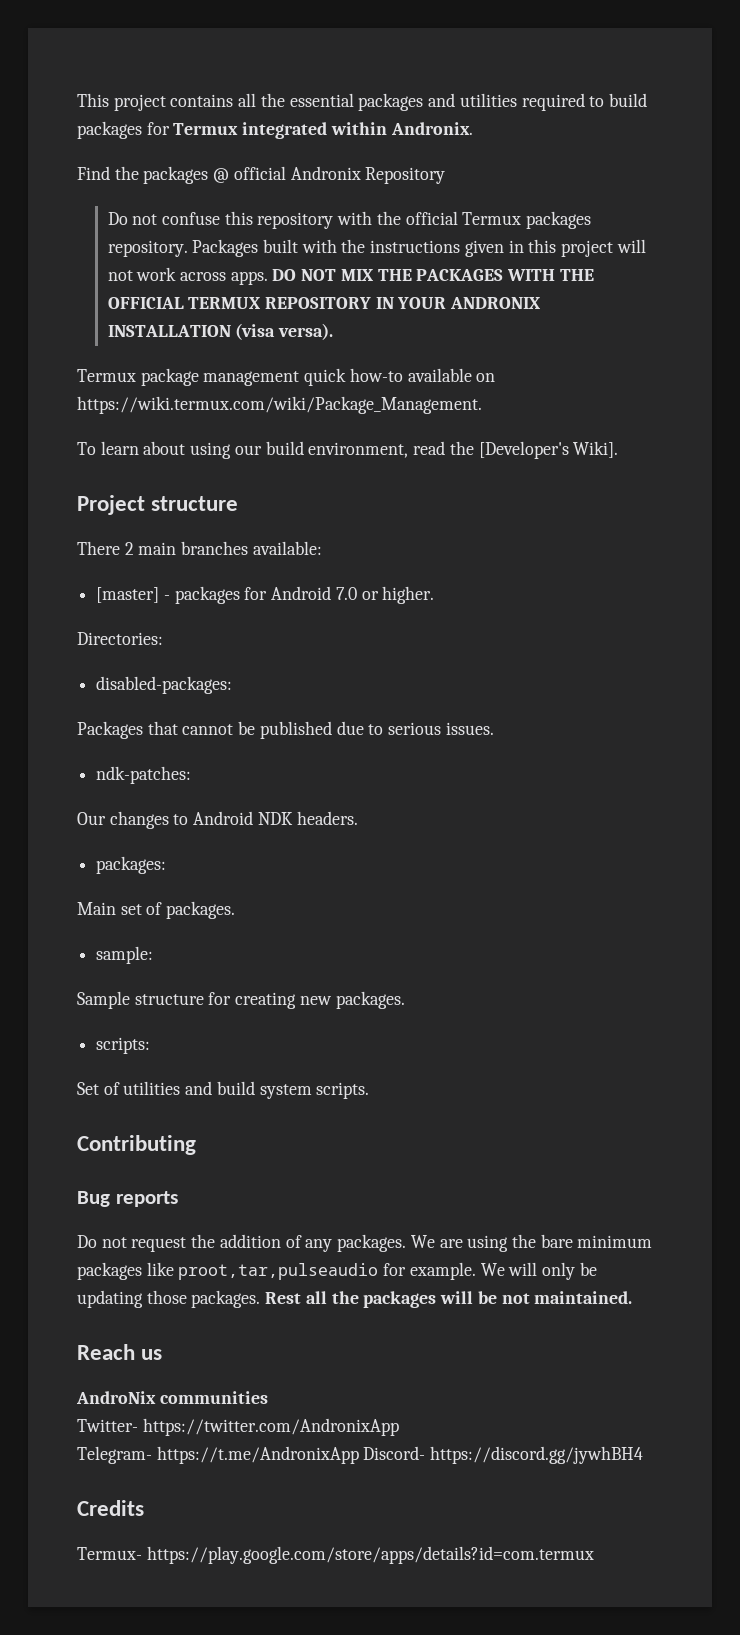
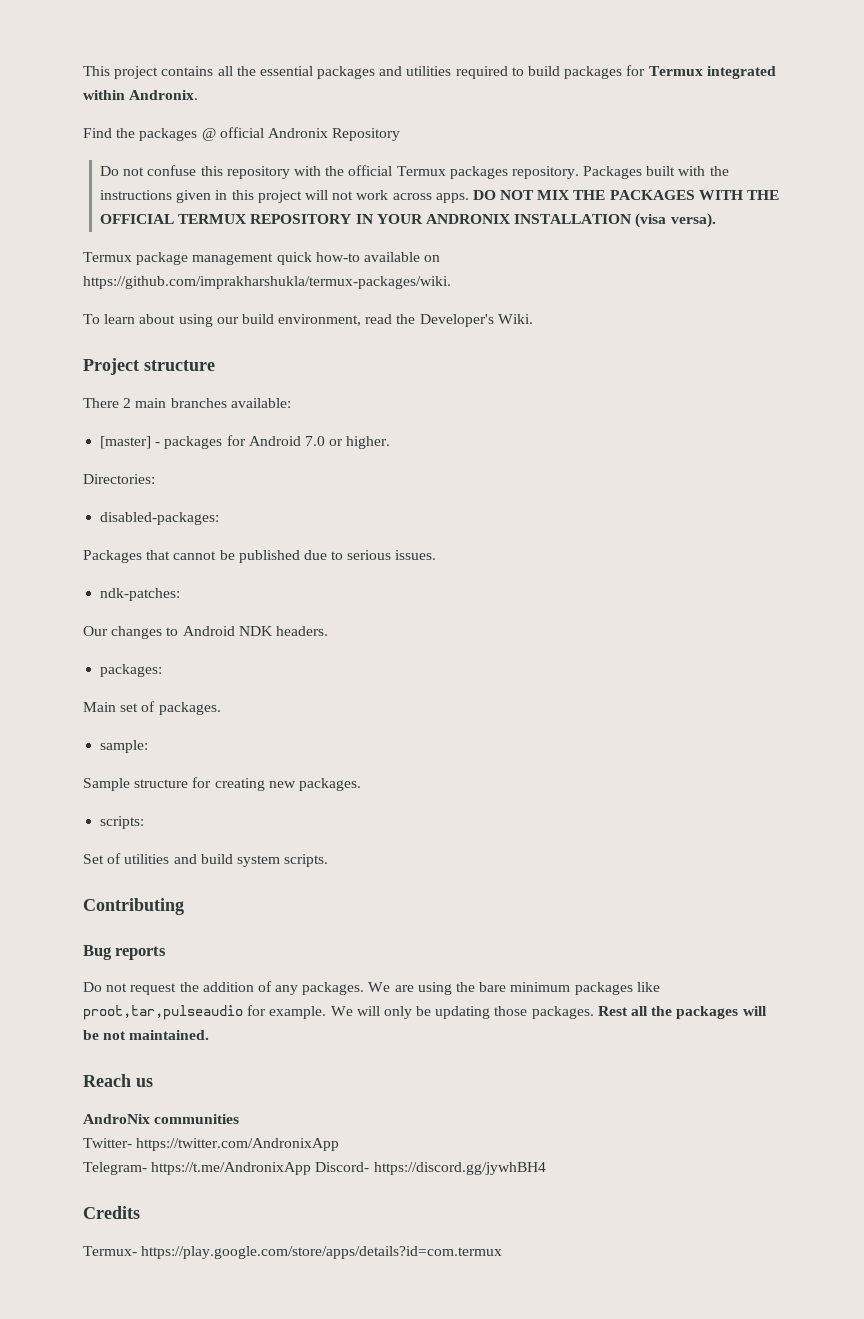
- Termux package management quick how-to available on https://wiki.termux.com/wiki/Package_Management.
+ Termux package management quick how-to available on https://github.com/imprakharshukla/termux-packages/wiki.
- To learn about using our build environment, read the [Developer's Wiki].
+ To learn about using our build environment, read the Developer's Wiki.

